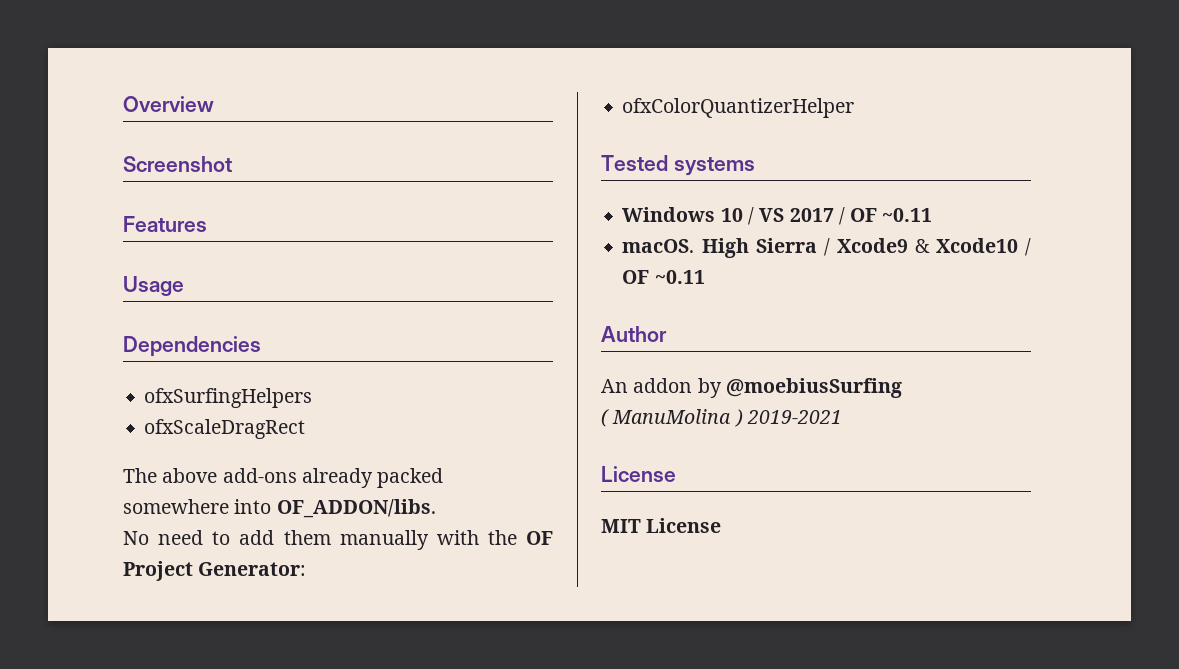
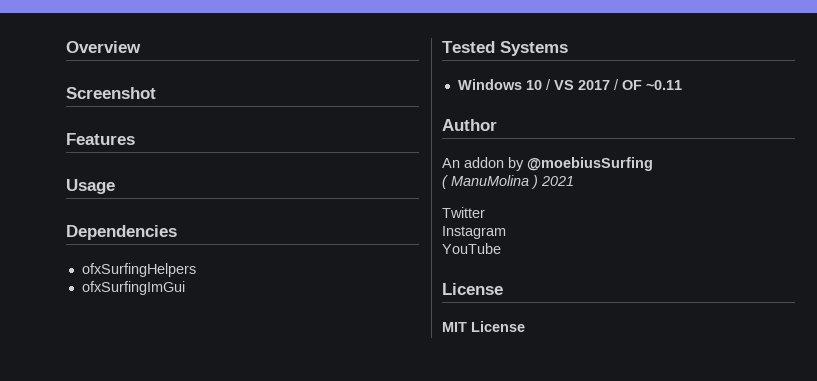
- ofxScaleDragRect
- The above add-ons already packed somewhere into OF_ADDON/libs.
- No need to add them manually with the OF Project Generator:
- ofxColorQuantizerHelper
+ ofxSurfingImGui
- Tested systems
+ Tested Systems
- macOS. High Sierra / Xcode9 & Xcode10 / OF ~0.11
- ( ManuMolina ) 2019-2021
+ ( ManuMolina ) 2021
+ Twitter
+ Instagram
+ YouTube

